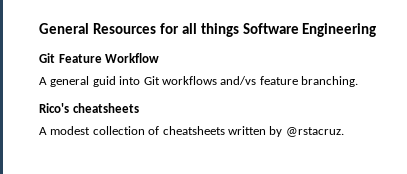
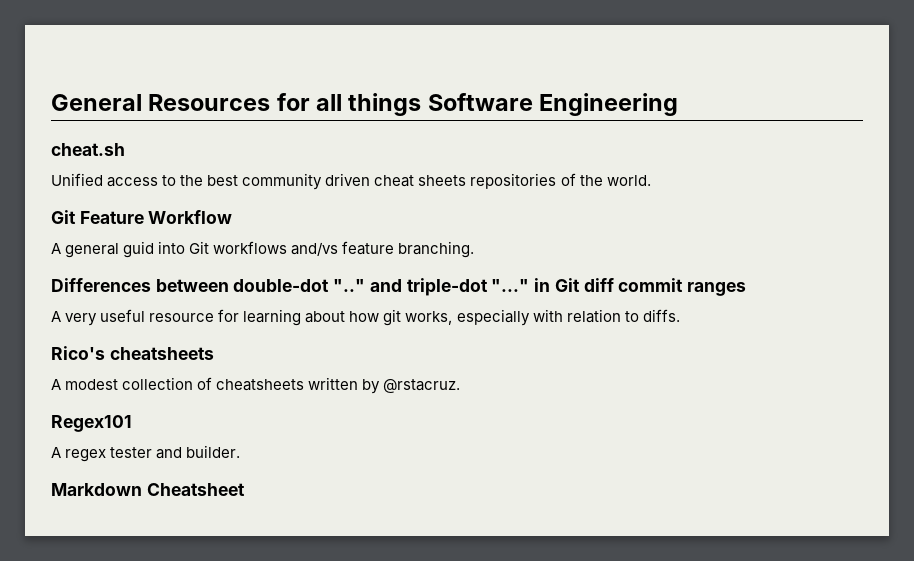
+ cheat.sh
+ Unified access to the best community driven cheat sheets repositories of the world.
+ Differences between double-dot ".." and triple-dot "..." in Git diff commit ranges
+ A very useful resource for learning about how git works, especially with relation to diffs.
+ Regex101
+ A regex tester and builder.
+ Markdown Cheatsheet

